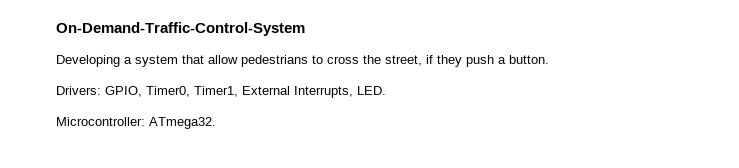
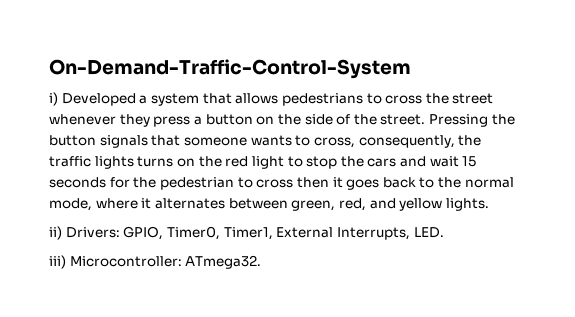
- Developing a system that allow pedestrians to cross the street, if they push a button.
- Drivers: GPIO, Timer0, Timer1, External Interrupts, LED.
+ i) Developed a system that allows pedestrians to cross the street whenever they press a button on the side of the street. Pressing the button signals that someone wants to cross, consequently, the traffic lights turns on the red light to stop the cars and wait 15 seconds for the pedestrian to cross then it goes back to the normal mode, where it alternates between green, red, and yellow lights.
+ ii) Drivers: GPIO, Timer0, Timer1, External Interrupts, LED.
- Microcontroller: ATmega32.
+ iii) Microcontroller: ATmega32.

